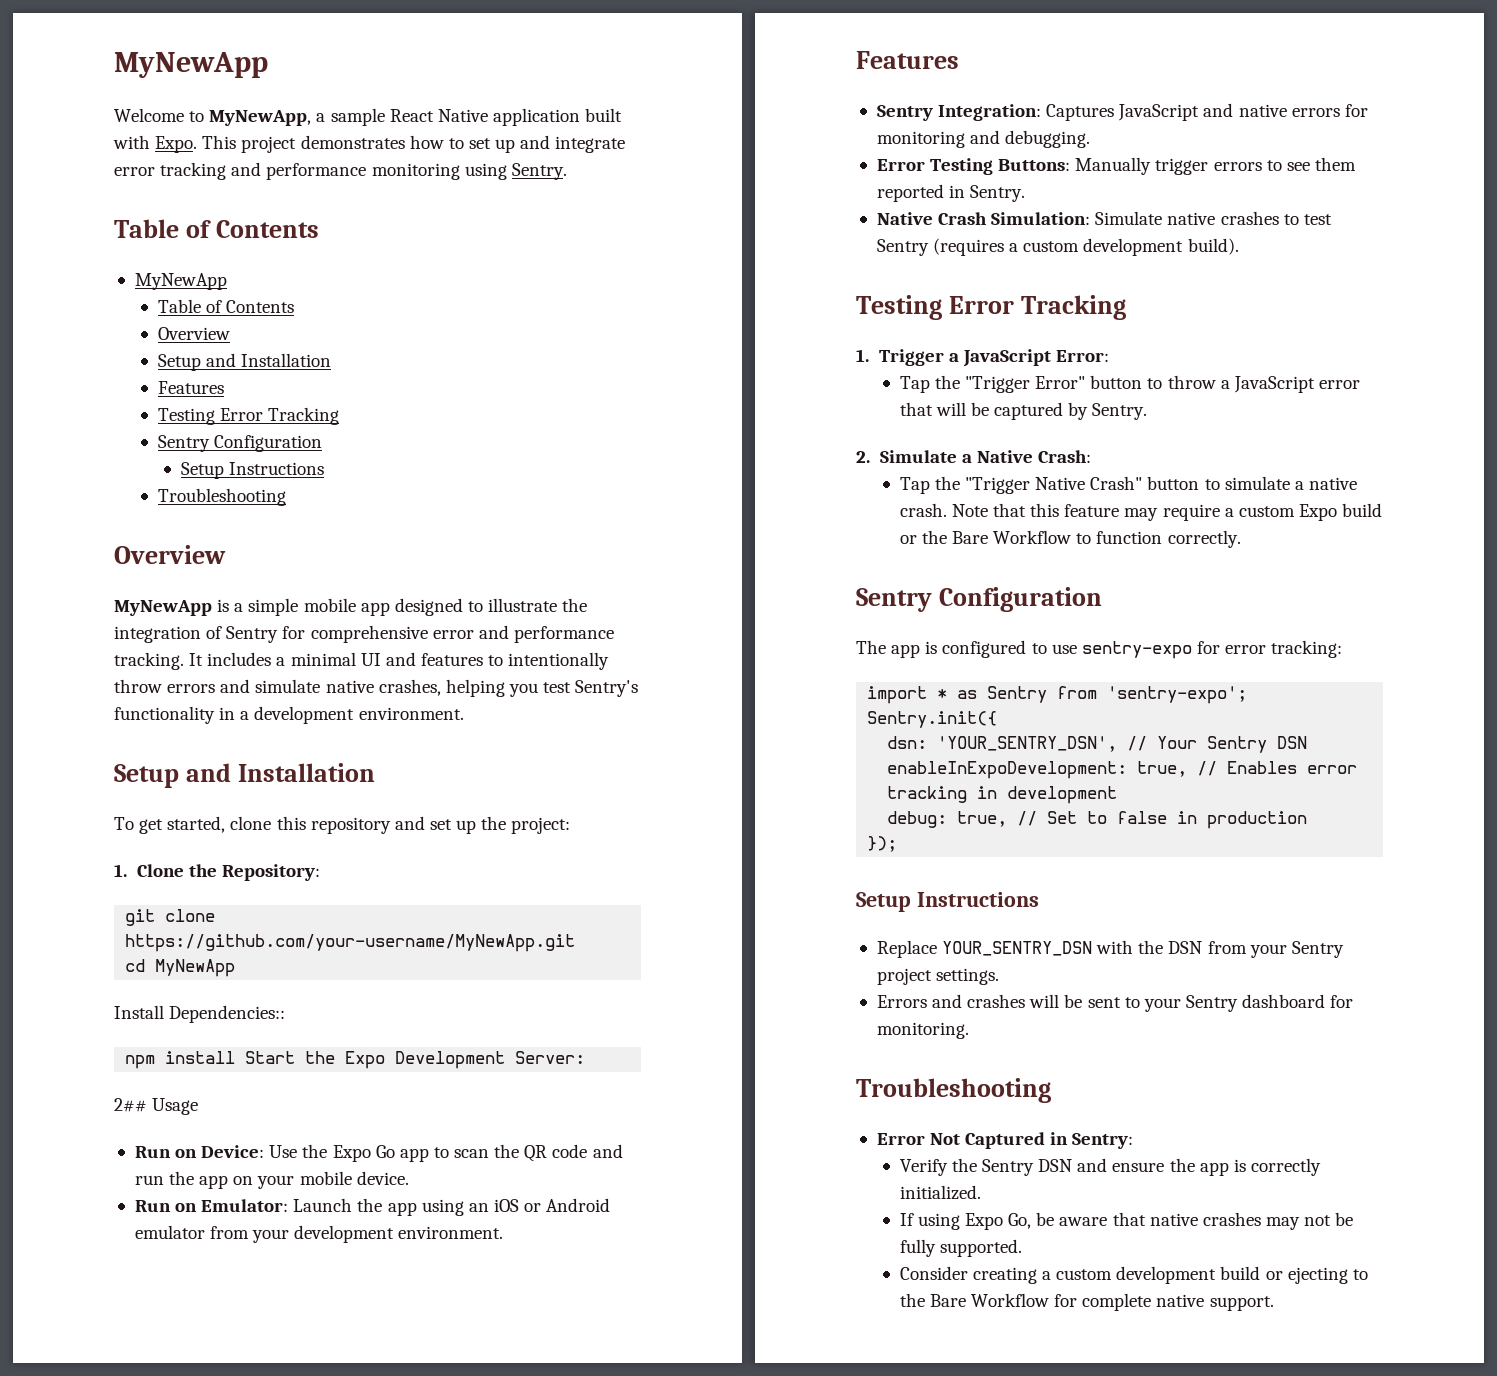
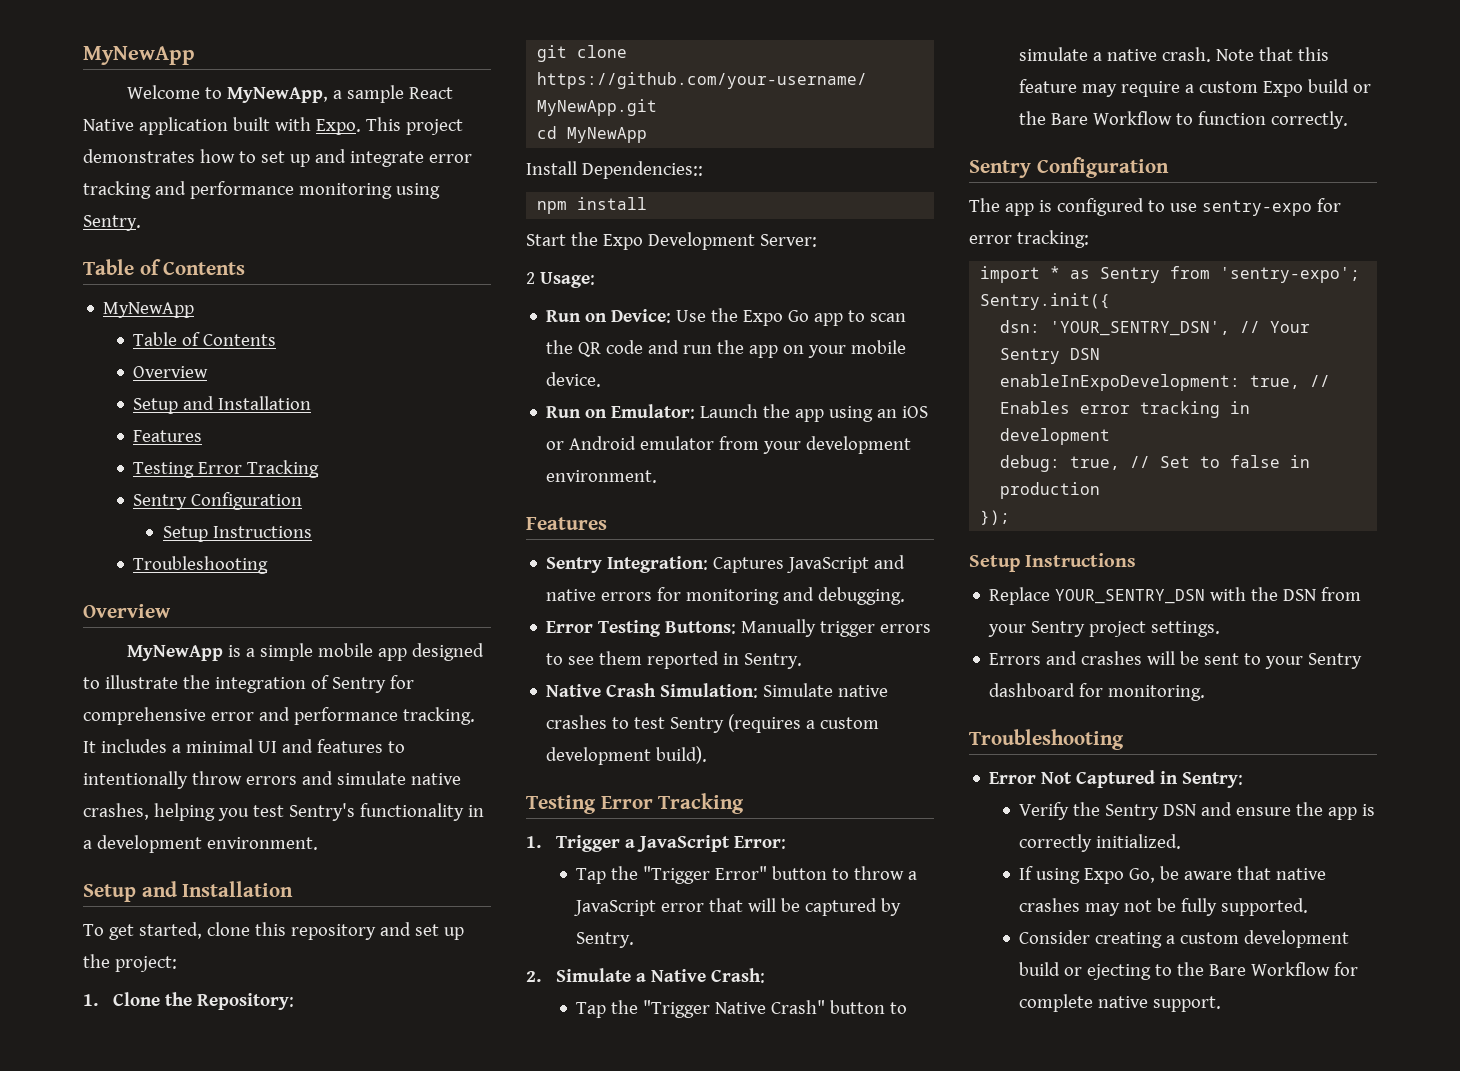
- npm install Start the Expo Development Server:
+ npm install
+ Start the Expo Development Server:
- 2## Usage
+ 2 Usage:

